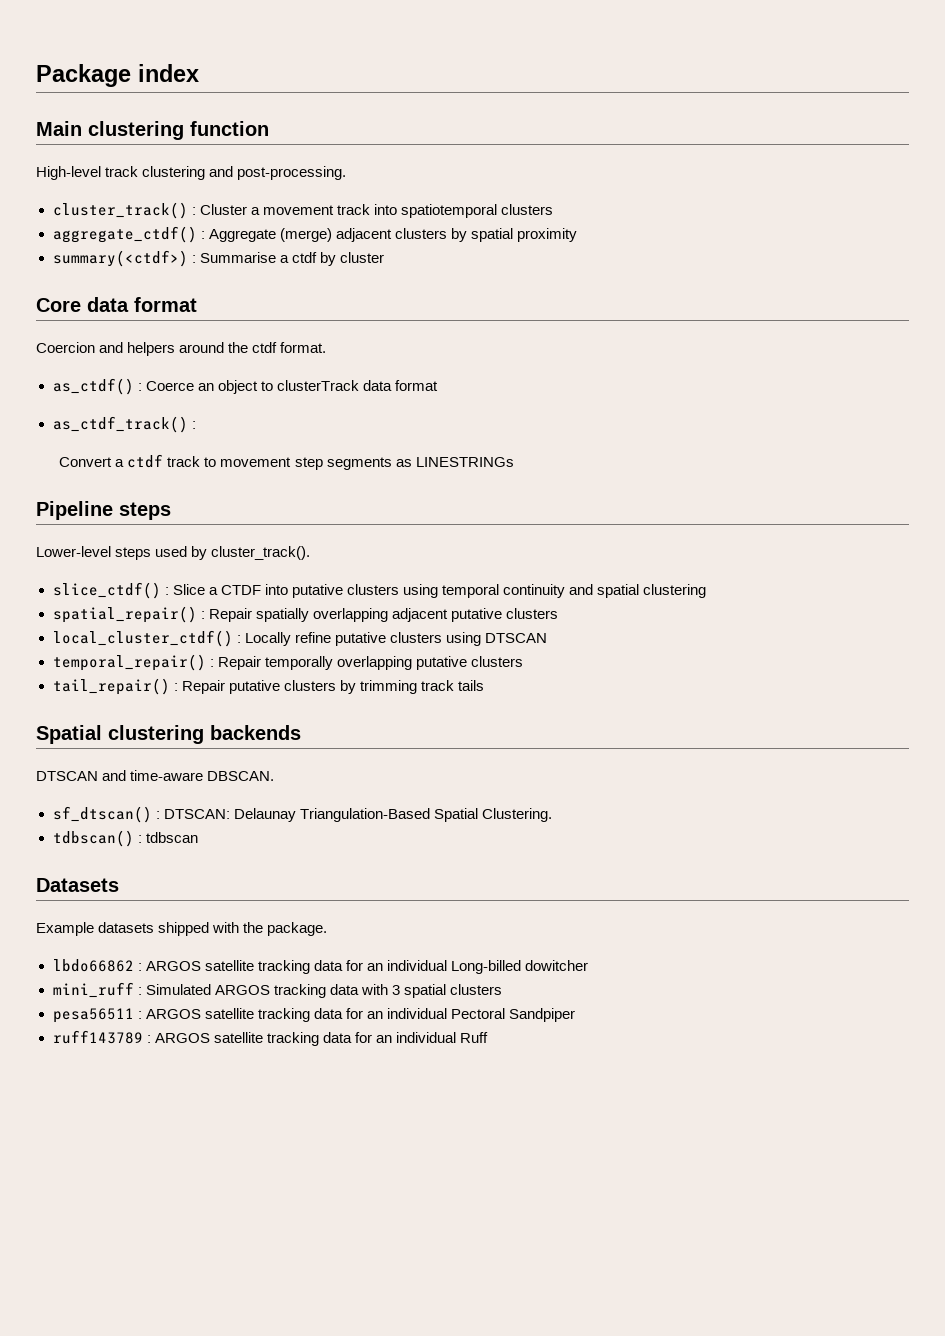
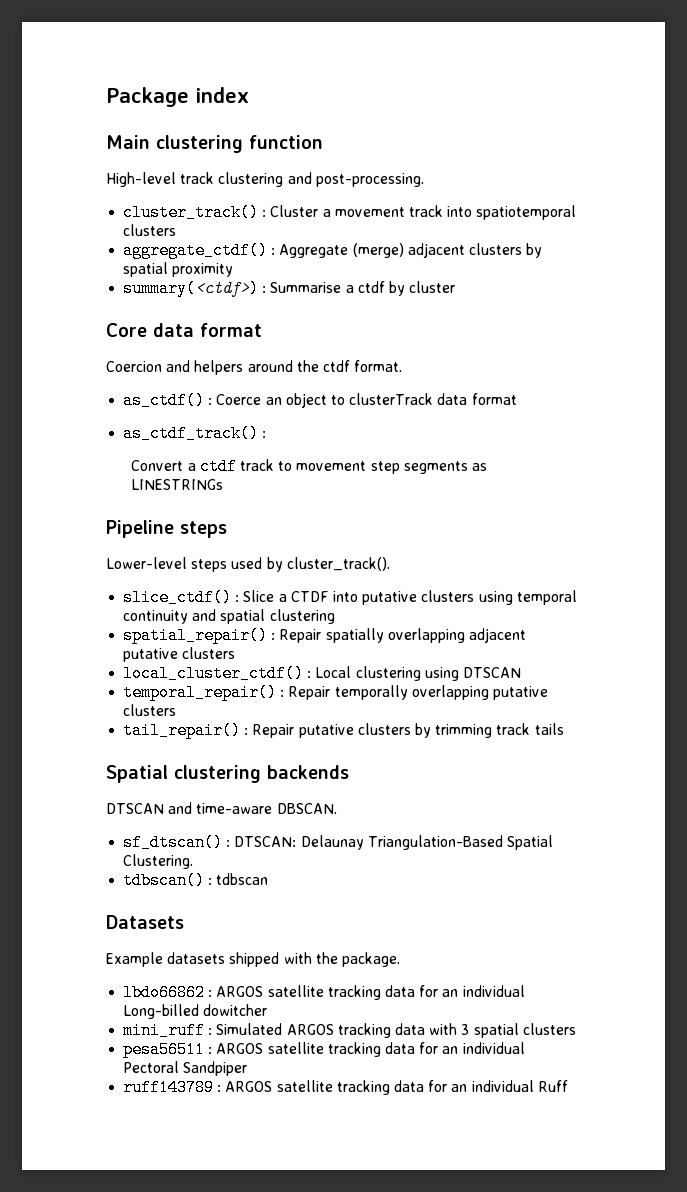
- local_cluster_ctdf() : Locally refine putative clusters using DTSCAN
+ local_cluster_ctdf() : Local clustering using DTSCAN

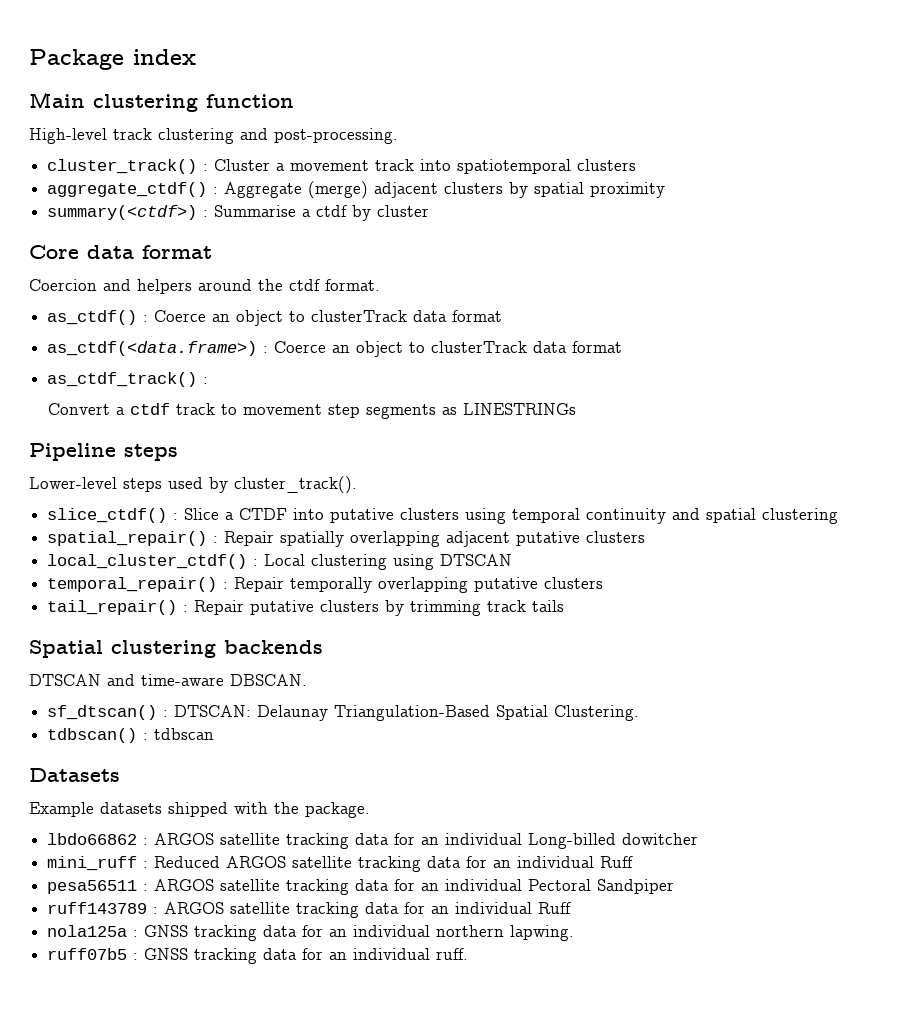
+ as_ctdf(<data.frame>) : Coerce an object to clusterTrack data format
- mini_ruff : Simulated ARGOS tracking data with 3 spatial clusters
+ mini_ruff : Reduced ARGOS satellite tracking data for an individual Ruff
+ nola125a : GNSS tracking data for an individual northern lapwing.
+ ruff07b5 : GNSS tracking data for an individual ruff.

